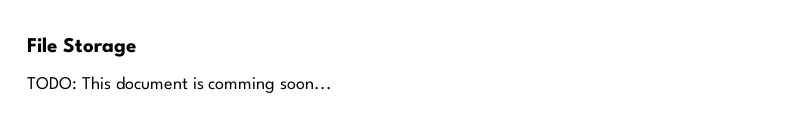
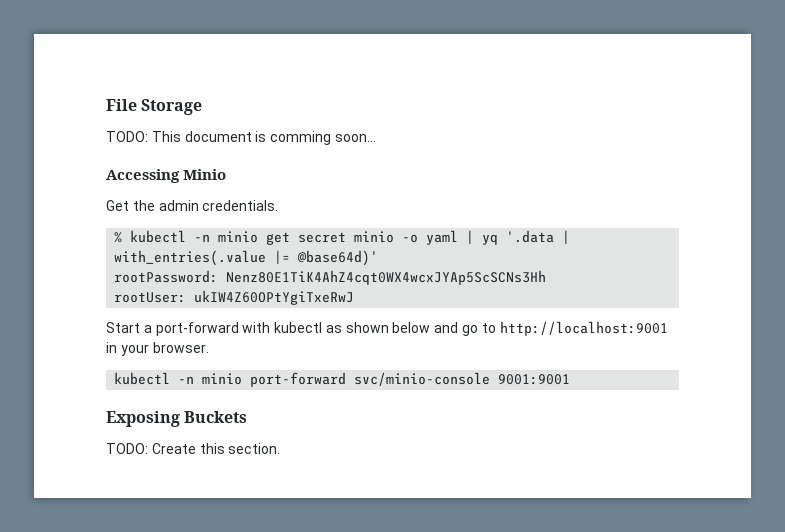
+ Accessing Minio
+ Get the admin credentials.
+ % kubectl -n minio get secret minio -o yaml | yq '.data | with_entries(.value |= @base64d)'
+ rootPassword: Nenz80E1TiK4AhZ4cqt0WX4wcxJYAp5ScSCNs3Hh
+ rootUser: ukIW4Z60OPtYgiTxeRwJ
+ Start a port-forward with kubectl as shown below and go to http://localhost:9001 in your browser.
+ kubectl -n minio port-forward svc/minio-console 9001:9001
+ Exposing Buckets
+ TODO: Create this section.

